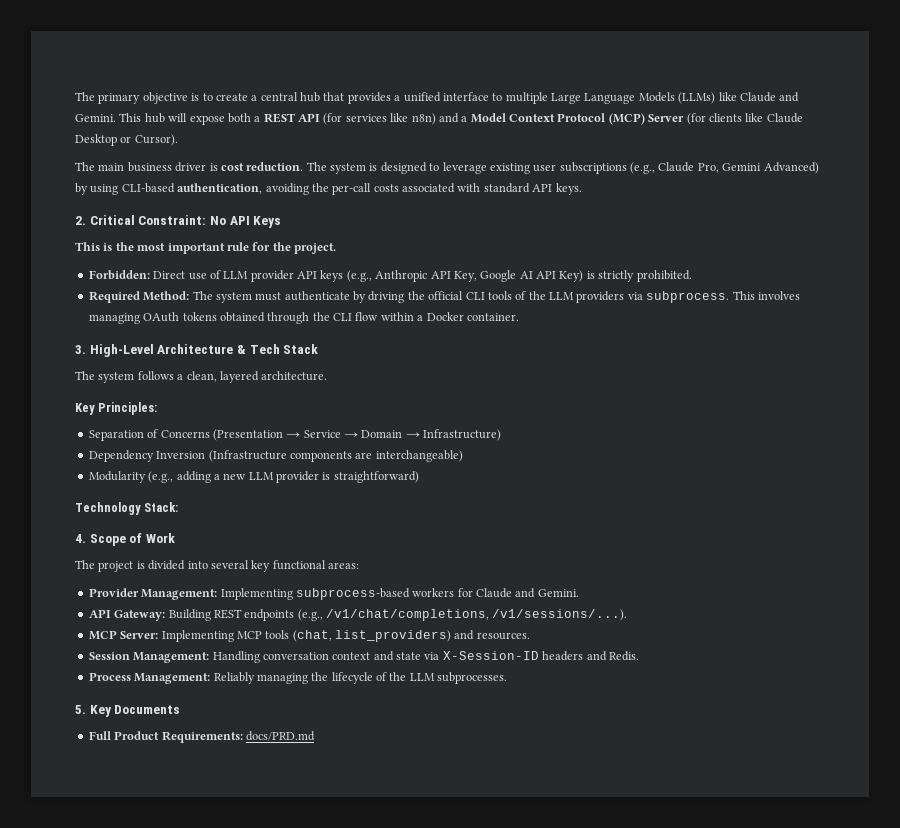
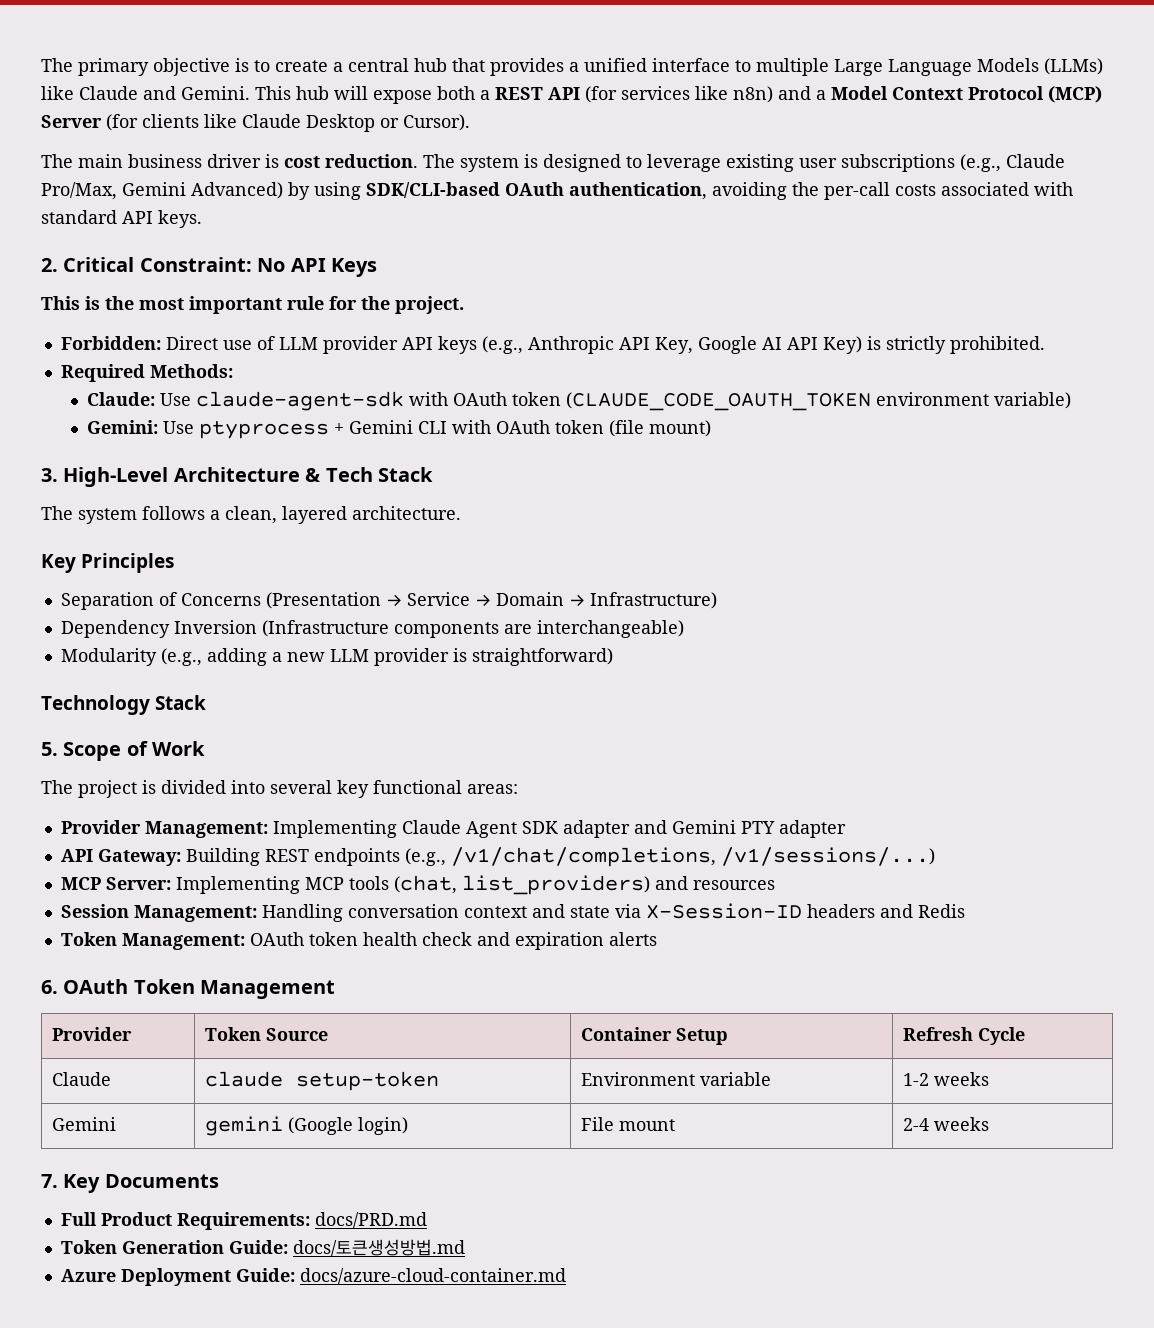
- The system is designed to leverage existing user subscriptions (e.g., Claude Pro, Gemini Advanced) by using CLI-based authentication, avoiding the per-call costs associated with standard API keys.
+ The system is designed to leverage existing user subscriptions (e.g., Claude Pro/Max, Gemini Advanced) by using SDK/CLI-based OAuth authentication, avoiding the per-call costs associated with standard API keys.
- Required Method: The system must authenticate by driving the official CLI tools of the LLM providers via subprocess. This involves managing OAuth tokens obtained through the CLI flow within a Docker container.
+ Required Methods:
+ Claude: Use claude-agent-sdk with OAuth token (CLAUDE_CODE_OAUTH_TOKEN environment variable)
+ Gemini: Use ptyprocess + Gemini CLI with OAuth token (file mount)
- Key Principles:
+ Key Principles
- Technology Stack:
- 4. Scope of Work
+ Technology Stack
+ 5. Scope of Work
- Provider Management: Implementing subprocess-based workers for Claude and Gemini.
+ Provider Management: Implementing Claude Agent SDK adapter and Gemini PTY adapter
- API Gateway: Building REST endpoints (e.g., /v1/chat/completions, /v1/sessions/...).
+ API Gateway: Building REST endpoints (e.g., /v1/chat/completions, /v1/sessions/...)
- MCP Server: Implementing MCP tools (chat, list_providers) and resources.
+ MCP Server: Implementing MCP tools (chat, list_providers) and resources
- Session Management: Handling conversation context and state via X-Session-ID headers and Redis.
- Process Management: Reliably managing the lifecycle of the LLM subprocesses.
- 5. Key Documents
+ Session Management: Handling conversation context and state via X-Session-ID headers and Redis
+ Token Management: OAuth token health check and expiration alerts
+ 6. OAuth Token Management
+ Provider | Token Source | Container Setup | Refresh Cycle
+ Claude | claude setup-token | Environment variable | 1-2 weeks
+ Gemini | gemini (Google login) | File mount | 2-4 weeks
+ 7. Key Documents
+ Token Generation Guide: docs/토큰생성방법.md
+ Azure Deployment Guide: docs/azure-cloud-container.md

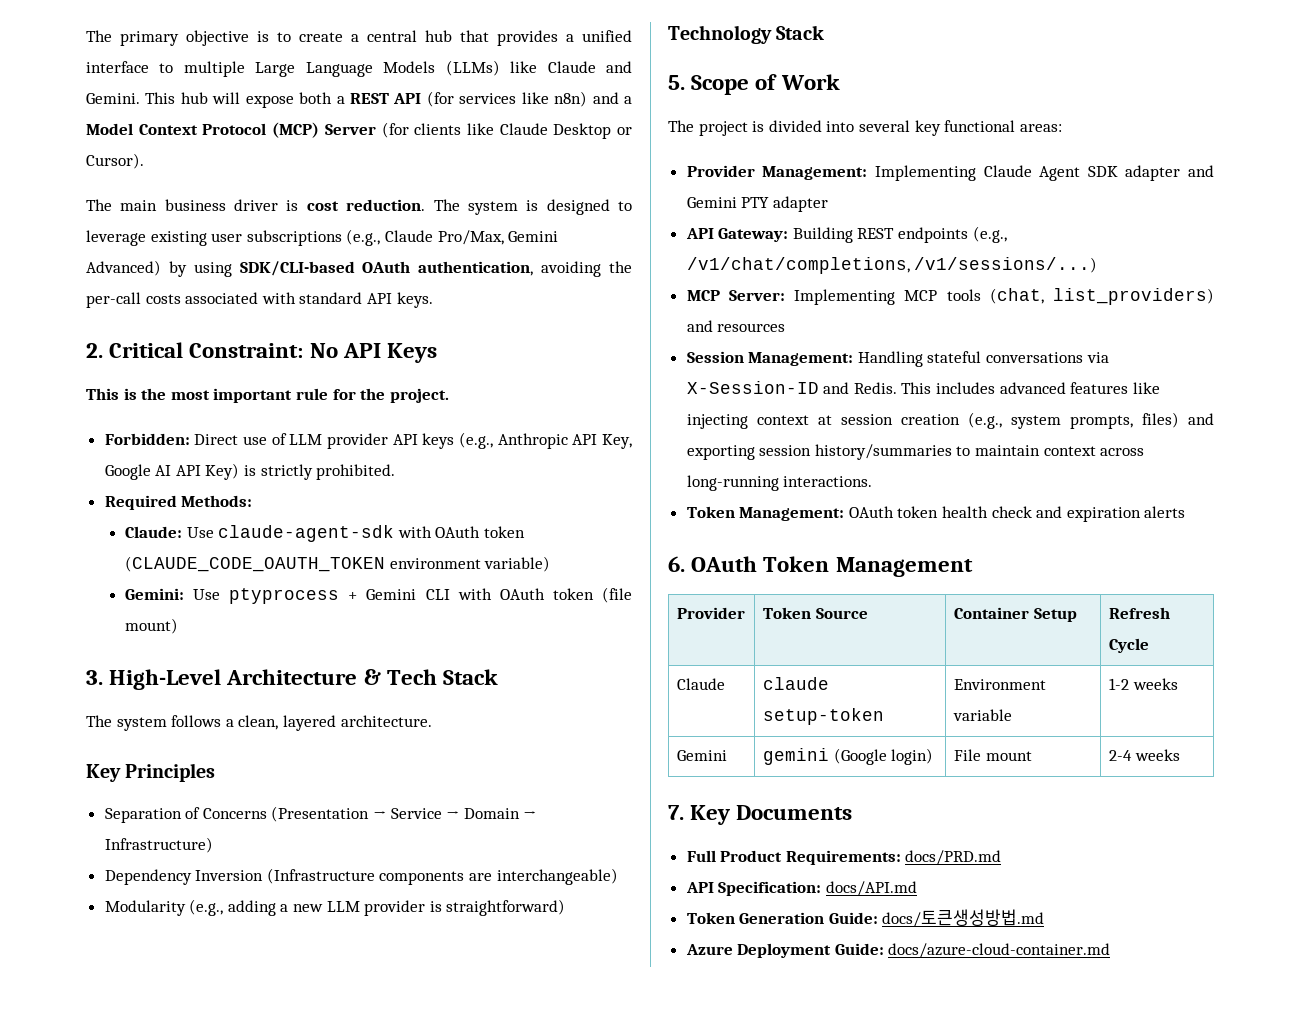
- Session Management: Handling conversation context and state via X-Session-ID headers and Redis
+ Session Management: Handling stateful conversations via X-Session-ID and Redis. This includes advanced features like injecting context at session creation (e.g., system prompts, files) and exporting session history/summaries to maintain context across long-running interactions.
+ API Specification: docs/API.md

